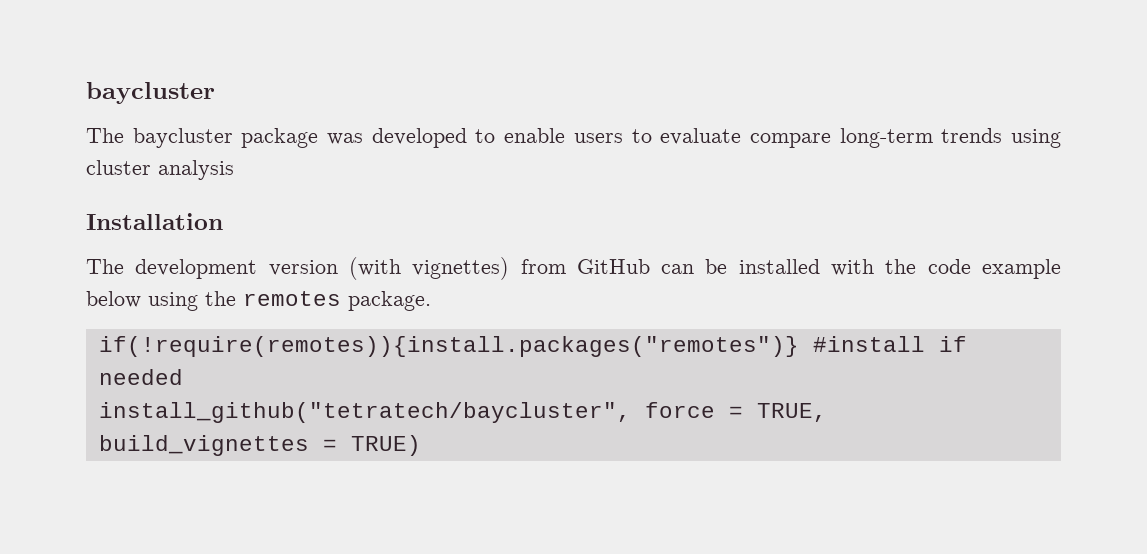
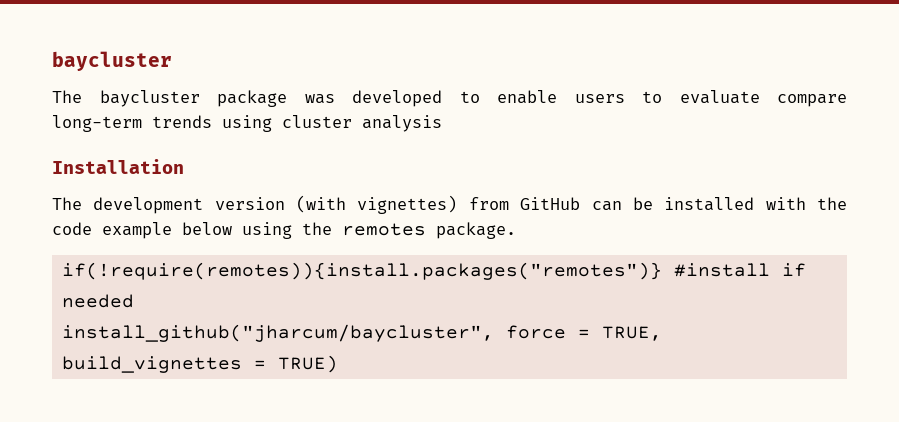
- install_github("tetratech/baycluster", force = TRUE, build_vignettes = TRUE)
+ install_github("jharcum/baycluster", force = TRUE, build_vignettes = TRUE)

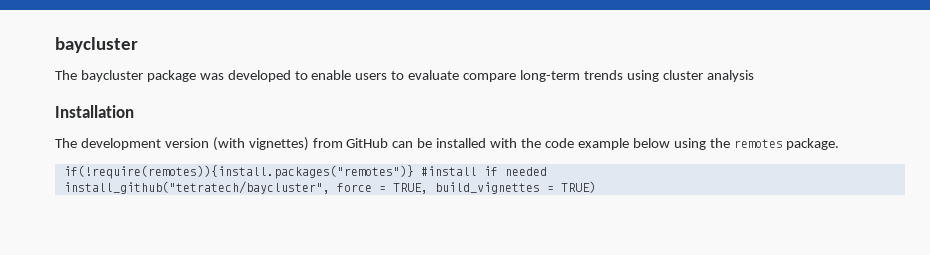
- install_github("jharcum/baycluster", force = TRUE, build_vignettes = TRUE)
+ install_github("tetratech/baycluster", force = TRUE, build_vignettes = TRUE)

